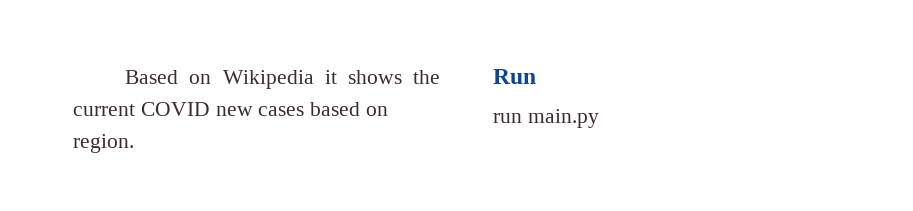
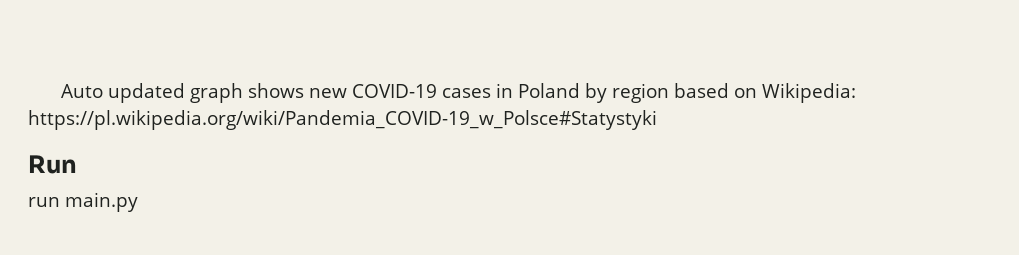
- Based on Wikipedia it shows the current COVID new cases based on region.
+ Auto updated graph shows new COVID-19 cases in Poland by region based on Wikipedia: https://pl.wikipedia.org/wiki/Pandemia_COVID-19_w_Polsce#Statystyki

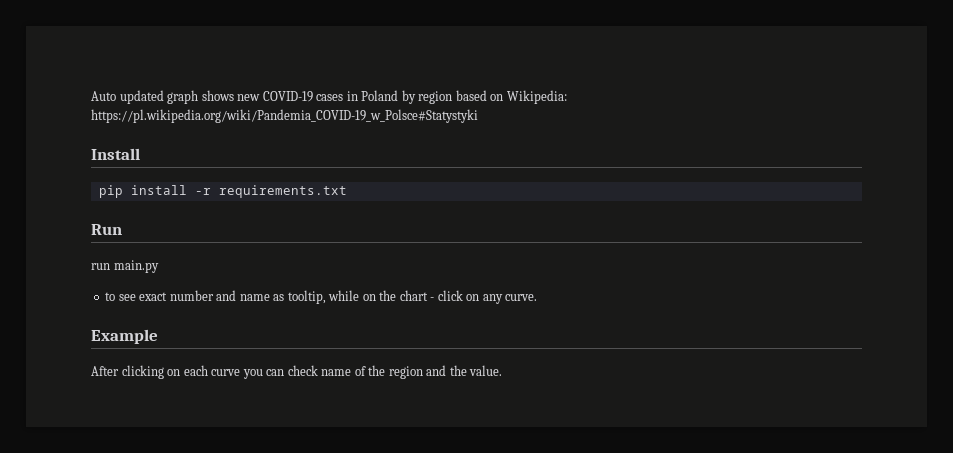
+ Install
+ pip install -r requirements.txt
  Run
  run main.py
+ to see exact number and name as tooltip, while on the chart - click on any curve.
+ Example
+ After clicking on each curve you can check name of the region and the value.

